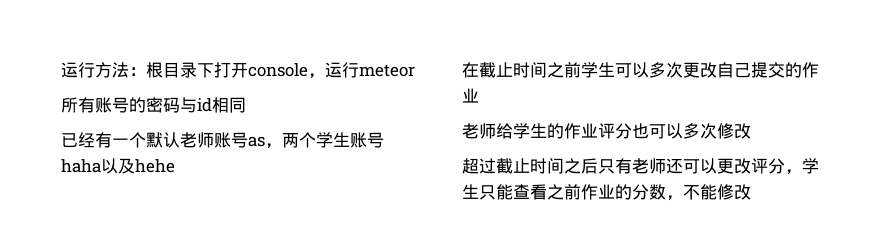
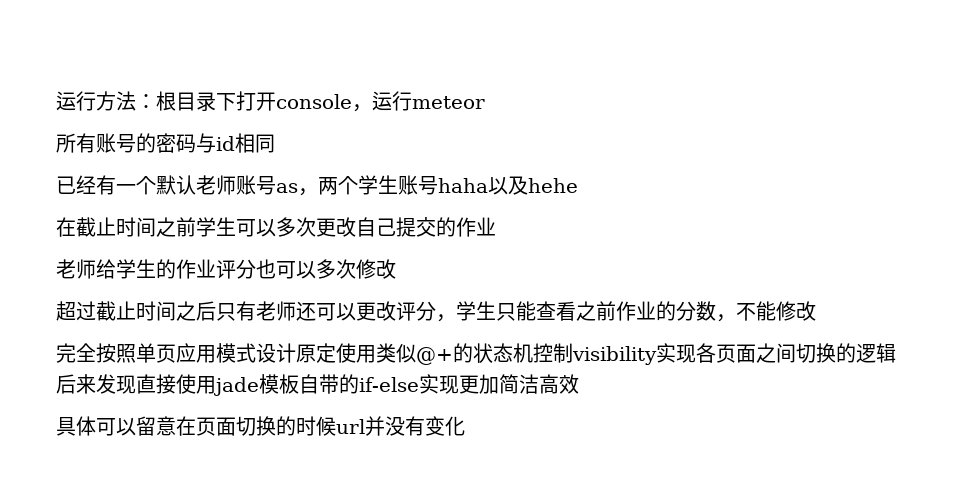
+ 完全按照单页应用模式设计原定使用类似@+的状态机控制visibility实现各页面之间切换的逻辑后来发现直接使用jade模板自带的if-else实现更加简洁高效
+ 具体可以留意在页面切换的时候url并没有变化

